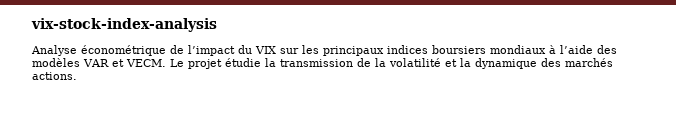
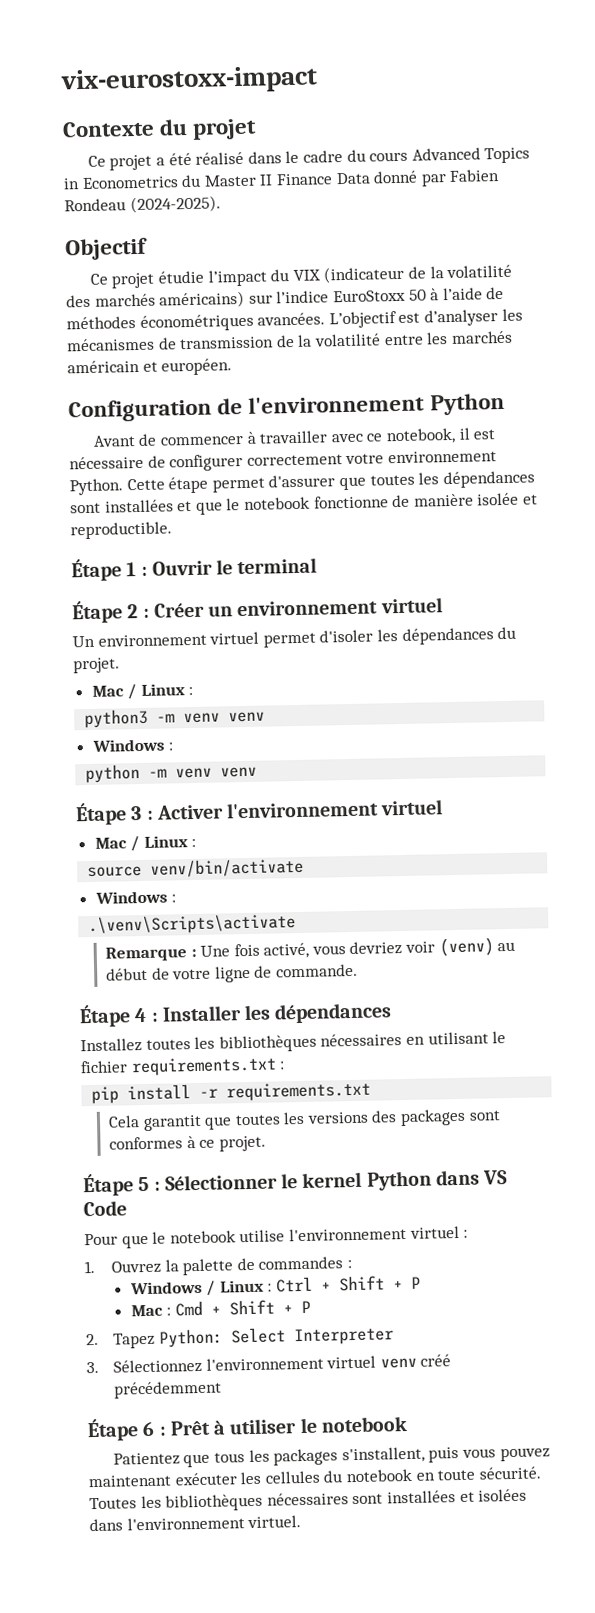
- vix-stock-index-analysis
- Analyse économétrique de l’impact du VIX sur les principaux indices boursiers mondiaux à l’aide des modèles VAR et VECM. Le projet étudie la transmission de la volatilité et la dynamique des marchés actions.
+ vix-eurostoxx-impact
+ Contexte du projet
+ Ce projet a été réalisé dans le cadre du cours Advanced Topics in Econometrics du Master II Finance Data donné par Fabien Rondeau (2024-2025).
+ Objectif
+ Ce projet étudie l’impact du VIX (indicateur de la volatilité des marchés américains) sur l’indice EuroStoxx 50 à l’aide de méthodes économétriques avancées. L’objectif est d’analyser les mécanismes de transmission de la volatilité entre les marchés américain et européen.
+ Configuration de l'environnement Python
+ Avant de commencer à travailler avec ce notebook, il est nécessaire de configurer correctement votre environnement Python. Cette étape permet d'assurer que toutes les dépendances sont installées et que le notebook fonctionne de manière isolée et reproductible.
+ Étape 1 : Ouvrir le terminal
+ Étape 2 : Créer un environnement virtuel
+ Un environnement virtuel permet d'isoler les dépendances du projet.
+ Mac / Linux :
+ python3 -m venv venv
+ Windows :
+ python -m venv venv
+ Étape 3 : Activer l'environnement virtuel
+ Mac / Linux :
+ source venv/bin/activate
+ Windows :
+ .\venv\Scripts\activate
+ Remarque : Une fois activé, vous devriez voir (venv) au début de votre ligne de commande.
+ Étape 4 : Installer les dépendances
+ Installez toutes les bibliothèques nécessaires en utilisant le fichier requirements.txt :
+ pip install -r requirements.txt
+ Cela garantit que toutes les versions des packages sont conformes à ce projet.
+ Étape 5 : Sélectionner le kernel Python dans VS Code
+ Pour que le notebook utilise l'environnement virtuel :
+ 1. Ouvrez la palette de commandes :
+ Windows / Linux : Ctrl + Shift + P
+ Mac : Cmd + Shift + P
+ 2. Tapez Python: Select Interpreter
+ 3. Sélectionnez l'environnement virtuel venv créé précédemment
+ Étape 6 : Prêt à utiliser le notebook
+ Patientez que tous les packages s'installent, puis vous pouvez maintenant exécuter les cellules du notebook en toute sécurité. Toutes les bibliothèques nécessaires sont installées et isolées dans l'environnement virtuel.

